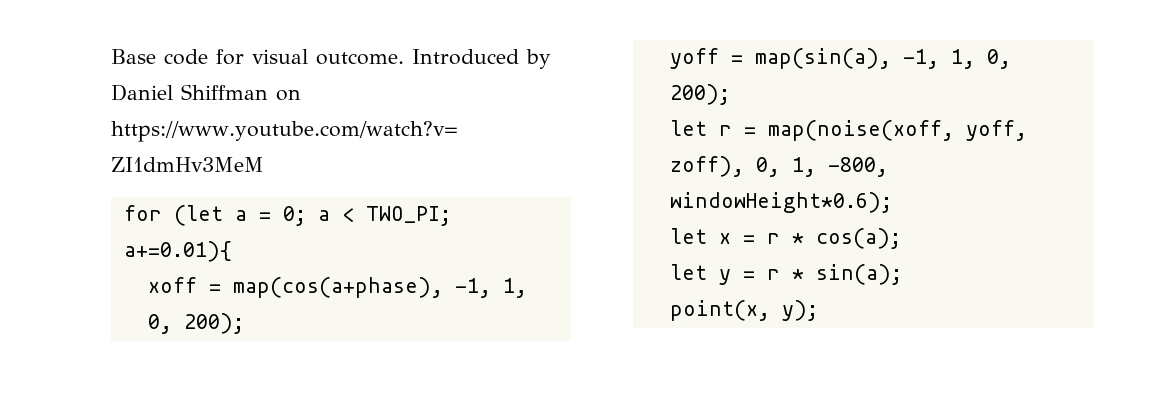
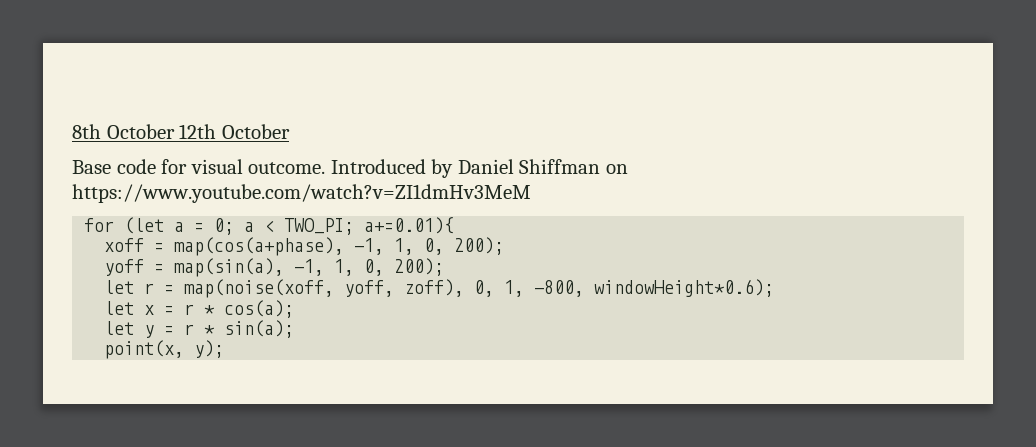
+ 8th October 12th October

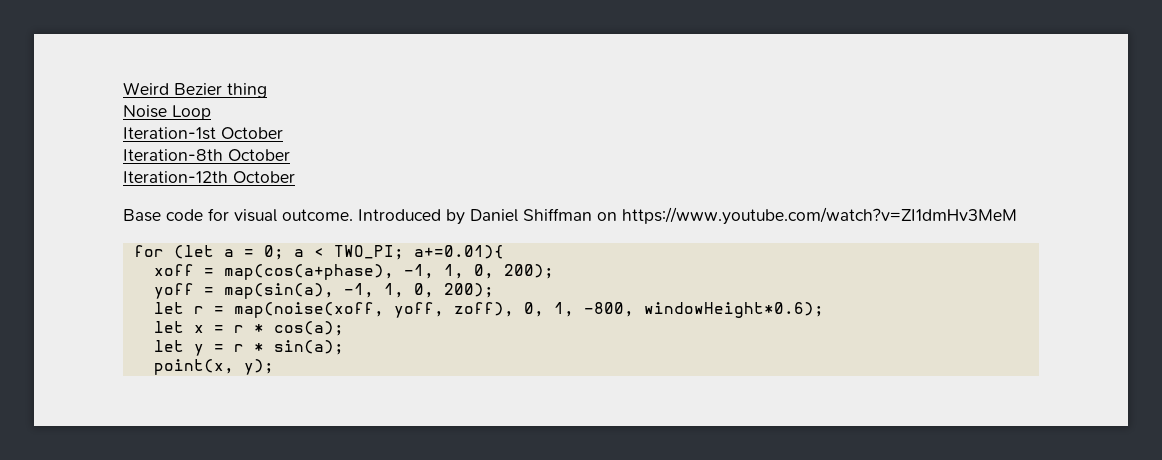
- 8th October 12th October
+ Weird Bezier thing
+ Noise Loop
+ Iteration-1st October
+ Iteration-8th October
+ Iteration-12th October

